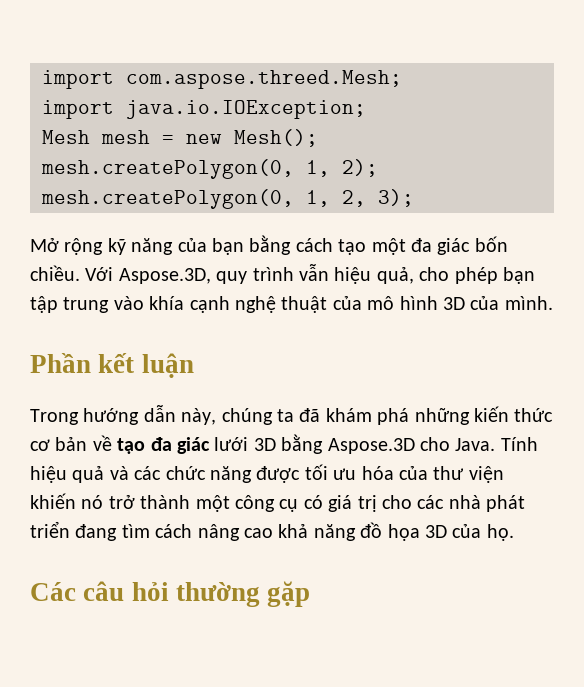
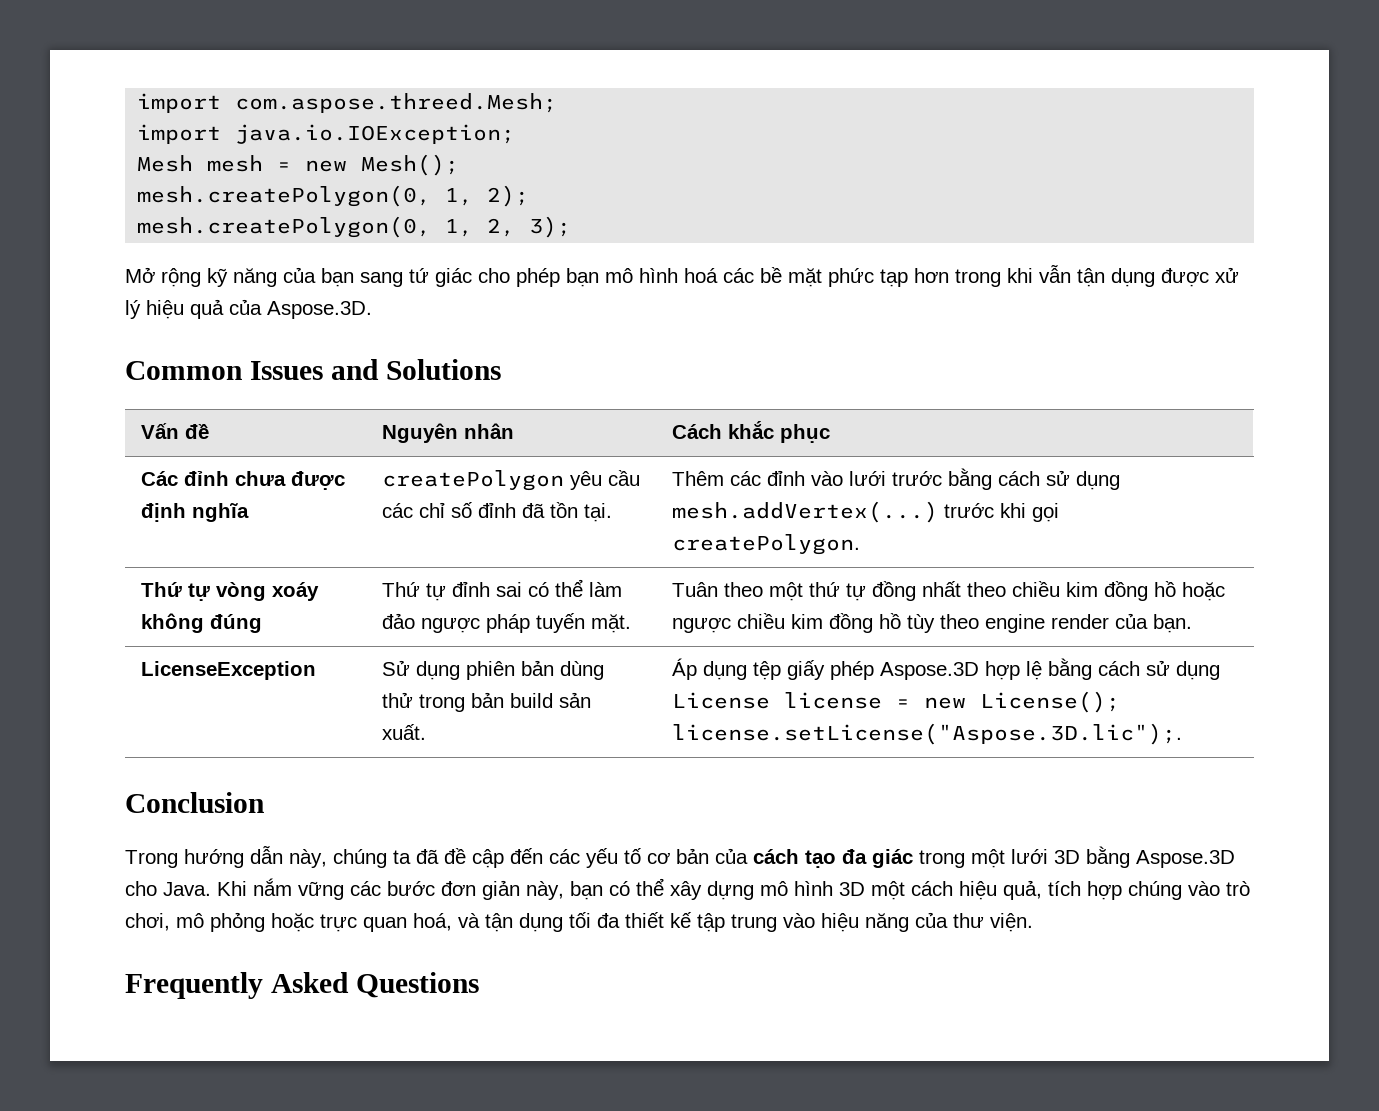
- Mở rộng kỹ năng của bạn bằng cách tạo một đa giác bốn chiều. Với Aspose.3D, quy trình vẫn hiệu quả, cho phép bạn tập trung vào khía cạnh nghệ thuật của mô hình 3D của mình.
- Phần kết luận
+ Mở rộng kỹ năng của bạn sang tứ giác cho phép bạn mô hình hoá các bề mặt phức tạp hơn trong khi vẫn tận dụng được xử lý hiệu quả của Aspose.3D.
+ Common Issues and Solutions
+ Vấn đề | Nguyên nhân | Cách khắc phục
+ Các đỉnh chưa được định nghĩa | createPolygon yêu cầu các chỉ số đỉnh đã tồn tại. | Thêm các đỉnh vào lưới trước bằng cách sử dụng mesh.addVertex(...) trước khi gọi createPolygon.
+ Thứ tự vòng xoáy không đúng | Thứ tự đỉnh sai có thể làm đảo ngược pháp tuyến mặt. | Tuân theo một thứ tự đồng nhất theo chiều kim đồng hồ hoặc ngược chiều kim đồng hồ tùy theo engine render của bạn.
+ LicenseException | Sử dụng phiên bản dùng thử trong bản build sản xuất. | Áp dụng tệp giấy phép Aspose.3D hợp lệ bằng cách sử dụng License license = new License(); license.setLicense("Aspose.3D.lic");.
+ Conclusion
- Trong hướng dẫn này, chúng ta đã khám phá những kiến thức cơ bản về tạo đa giác lưới 3D bằng Aspose.3D cho Java.
+ Trong hướng dẫn này, chúng ta đã đề cập đến các yếu tố cơ bản của cách tạo đa giác trong một lưới 3D bằng Aspose.3D cho Java.
- Tính hiệu quả và các chức năng được tối ưu hóa của thư viện khiến nó trở thành một công cụ có giá trị cho các nhà phát triển đang tìm cách nâng cao khả năng đồ họa 3D của họ.
- Các câu hỏi thường gặp
+ Khi nắm vững các bước đơn giản này, bạn có thể xây dựng mô hình 3D một cách hiệu quả, tích hợp chúng vào trò chơi, mô phỏng hoặc trực quan hoá, và tận dụng tối đa thiết kế tập trung vào hiệu năng của thư viện.
+ Frequently Asked Questions

